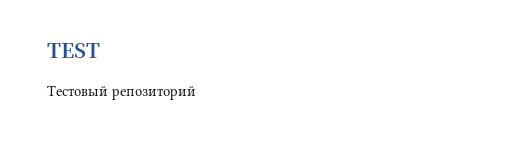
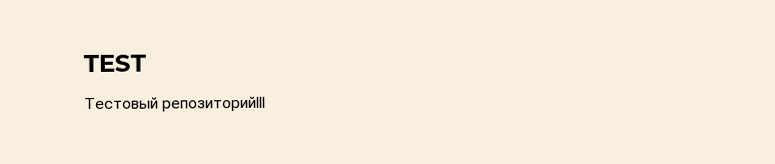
- Тестовый репозиторий
+ Тестовый репозиторийlll

